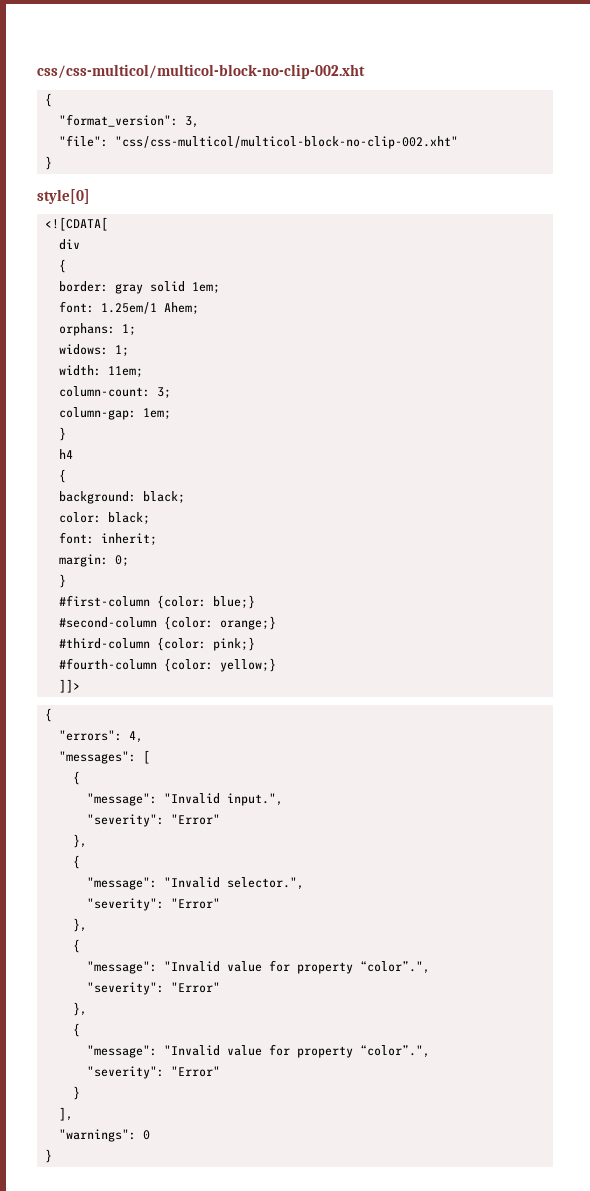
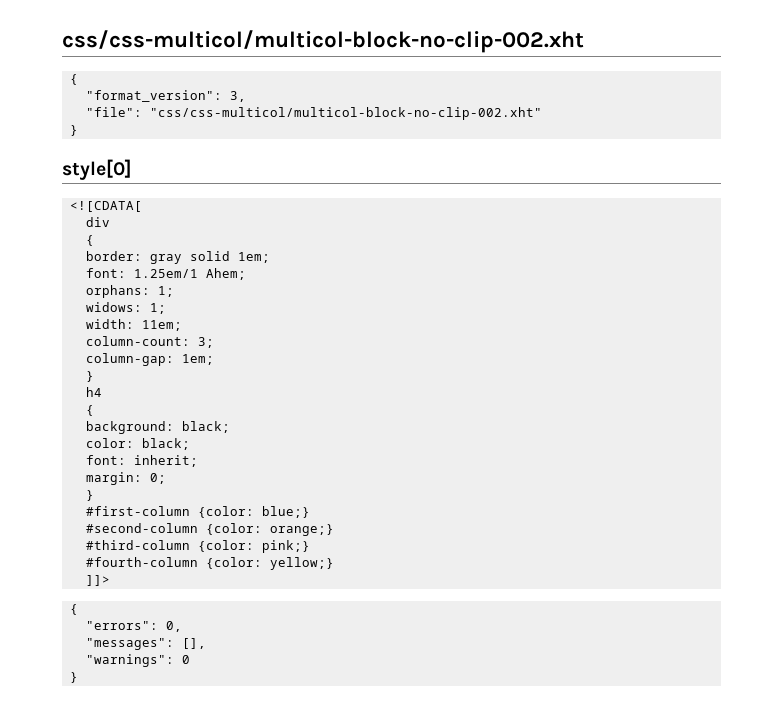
- "errors": 4,
+ "errors": 0,
- "messages": [
- {
- "message": "Invalid input.",
- "severity": "Error"
- },
- {
- "message": "Invalid selector.",
- "severity": "Error"
- },
- {
- "message": "Invalid value for property “color”.",
- "severity": "Error"
- },
- {
- "message": "Invalid value for property “color”.",
- "severity": "Error"
- }
- ],
+ "messages": [],

